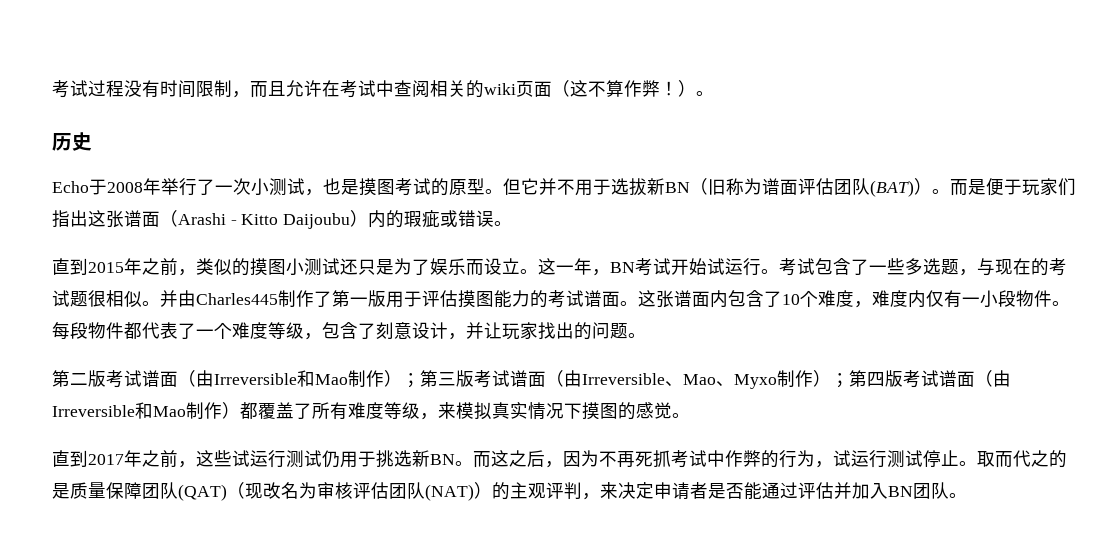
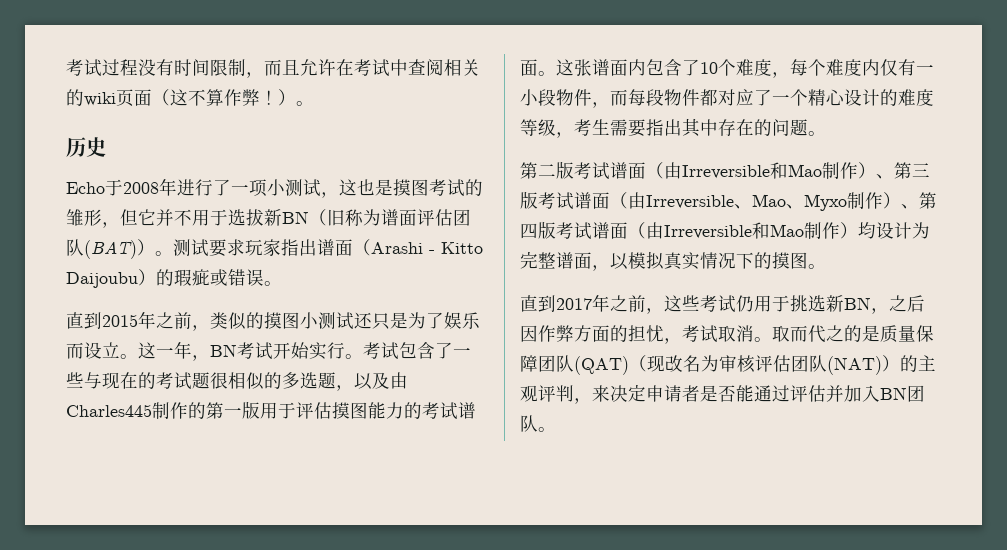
- Echo于2008年举行了一次小测试，也是摸图考试的原型。但它并不用于选拔新BN（旧称为谱面评估团队(BAT)）。
+ Echo于2008年进行了一项小测试，这也是摸图考试的雏形，但它并不用于选拔新BN（旧称为谱面评估团队(BAT)）。
- 而是便于玩家们指出这张谱面（Arashi - Kitto Daijoubu）内的瑕疵或错误。
+ 测试要求玩家指出谱面（Arashi - Kitto Daijoubu）的瑕疵或错误。
- 这一年，BN考试开始试运行。
+ 这一年，BN考试开始实行。
- 考试包含了一些多选题，与现在的考试题很相似。并由Charles445制作了第一版用于评估摸图能力的考试谱面。
+ 考试包含了一些与现在的考试题很相似的多选题，以及由Charles445制作的第一版用于评估摸图能力的考试谱面。
- 这张谱面内包含了10个难度，难度内仅有一小段物件。每段物件都代表了一个难度等级，包含了刻意设计，并让玩家找出的问题。
+ 这张谱面内包含了10个难度，每个难度内仅有一小段物件，而每段物件都对应了一个精心设计的难度等级，考生需要指出其中存在的问题。
- 第二版考试谱面（由Irreversible和Mao制作）；第三版考试谱面（由Irreversible、Mao、Myxo制作）；第四版考试谱面（由Irreversible和Mao制作）都覆盖了所有难度等级，来模拟真实情况下摸图的感觉。
+ 第二版考试谱面（由Irreversible和Mao制作）、第三版考试谱面（由Irreversible、Mao、Myxo制作）、第四版考试谱面（由Irreversible和Mao制作）均设计为完整谱面，以模拟真实情况下的摸图。
- 直到2017年之前，这些试运行测试仍用于挑选新BN。而这之后，因为不再死抓考试中作弊的行为，试运行测试停止。
+ 直到2017年之前，这些考试仍用于挑选新BN，之后因作弊方面的担忧，考试取消。

